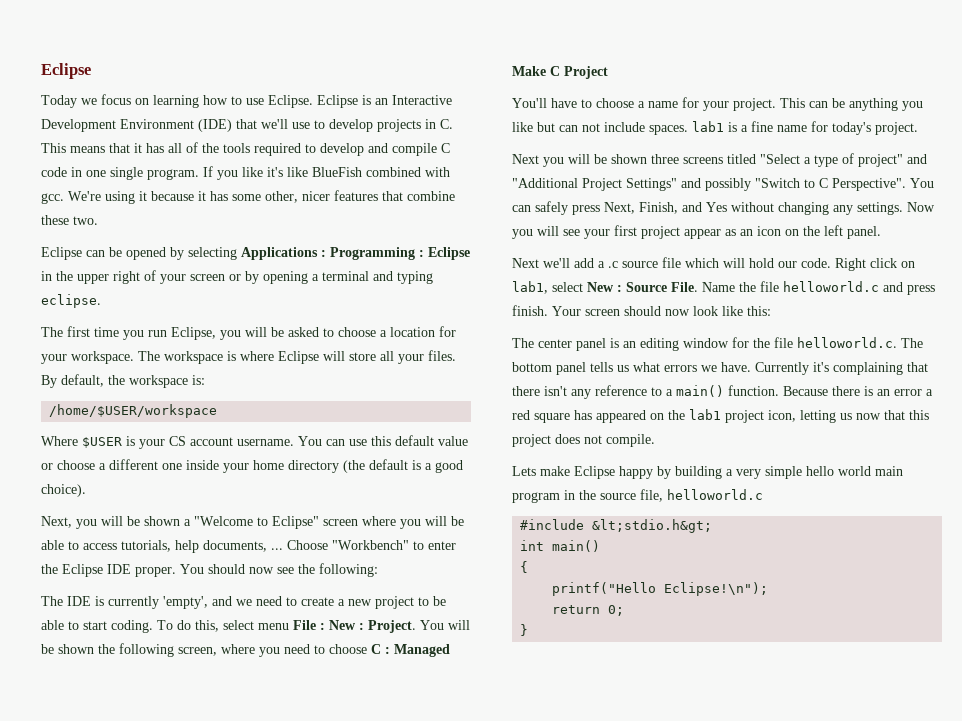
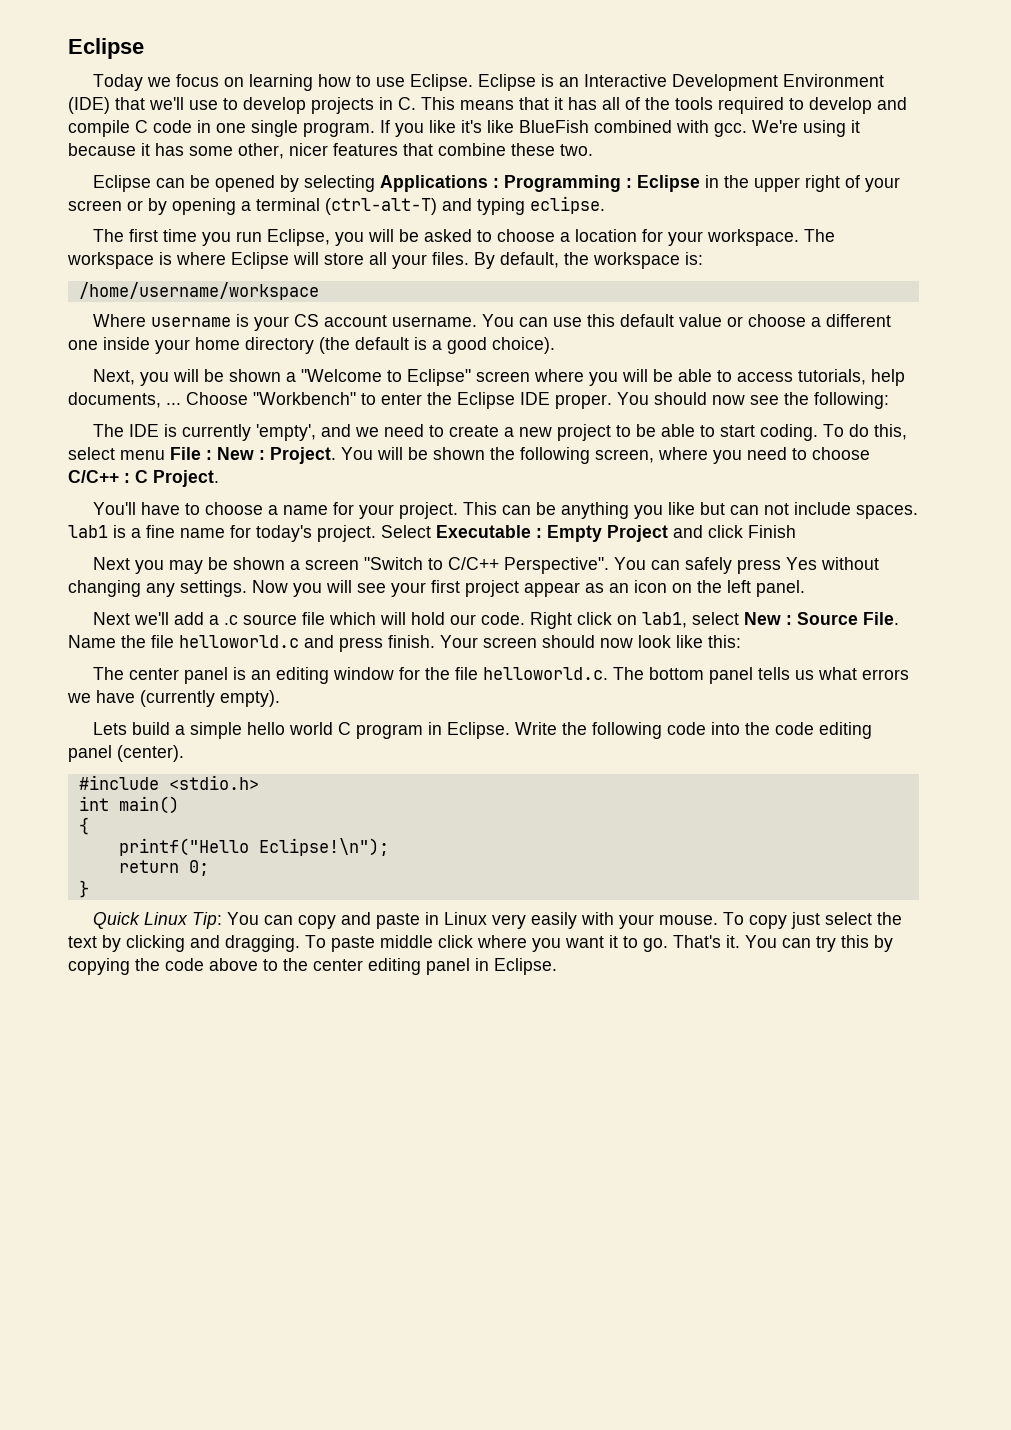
- Eclipse can be opened by selecting Applications : Programming : Eclipse in the upper right of your screen or by opening a terminal and typing eclipse.
+ Eclipse can be opened by selecting Applications : Programming : Eclipse in the upper right of your screen or by opening a terminal (ctrl-alt-T) and typing eclipse.
- /home/$USER/workspace
+ /home/username/workspace
- Where $USER is your CS account username.
+ Where username is your CS account username.
- You will be shown the following screen, where you need to choose C : Managed Make C Project
+ You will be shown the following screen, where you need to choose C/C++ : C Project.
+ Select Executable : Empty Project and click Finish
- Next you will be shown three screens titled "Select a type of project" and "Additional Project Settings" and possibly "Switch to C Perspective".
+ Next you may be shown a screen "Switch to C/C++ Perspective".
- You can safely press Next, Finish, and Yes without changing any settings.
+ You can safely press Yes without changing any settings.
- The center panel is an editing window for the file helloworld.c. The bottom panel tells us what errors we have. Currently it's complaining that there isn't any reference to a main() function. Because there is an error a red square has appeared on the lab1 project icon, letting us now that this project does not compile.
- Lets make Eclipse happy by building a very simple hello world main program in the source file, helloworld.c
+ The center panel is an editing window for the file helloworld.c. The bottom panel tells us what errors we have (currently empty).
+ Lets build a simple hello world C program in Eclipse. Write the following code into the code editing panel (center).
- #include &lt;stdio.h&gt;
+ #include <stdio.h>
+ Quick Linux Tip: You can copy and paste in Linux very easily with your mouse. To copy just select the text by clicking and dragging. To paste middle click where you want it to go. That's it. You can try this by copying the code above to the center editing panel in Eclipse.

